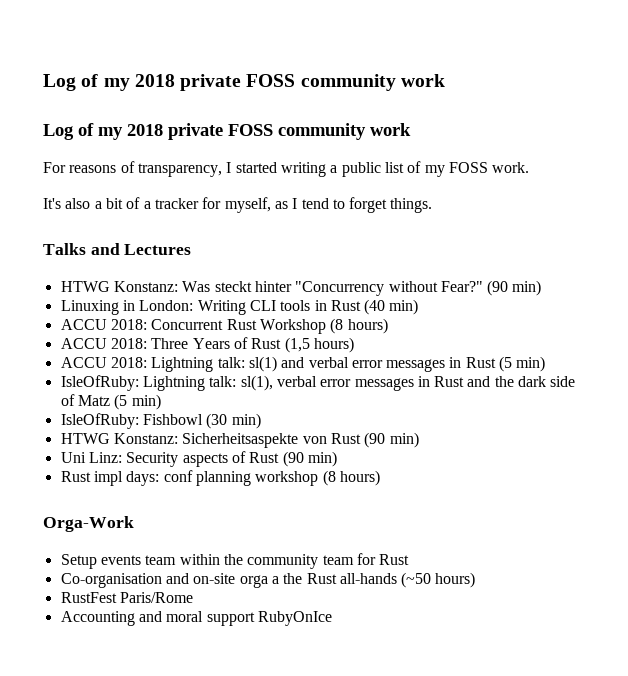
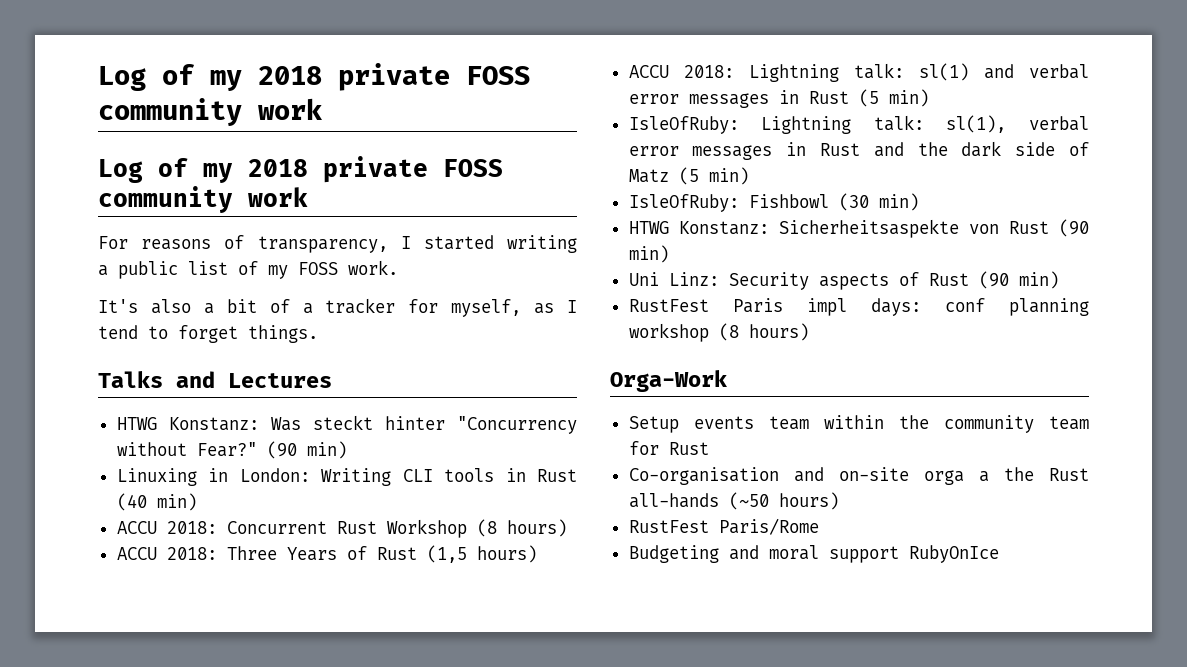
- Rust impl days: conf planning workshop (8 hours)
+ RustFest Paris impl days: conf planning workshop (8 hours)
- Accounting and moral support RubyOnIce
+ Budgeting and moral support RubyOnIce

